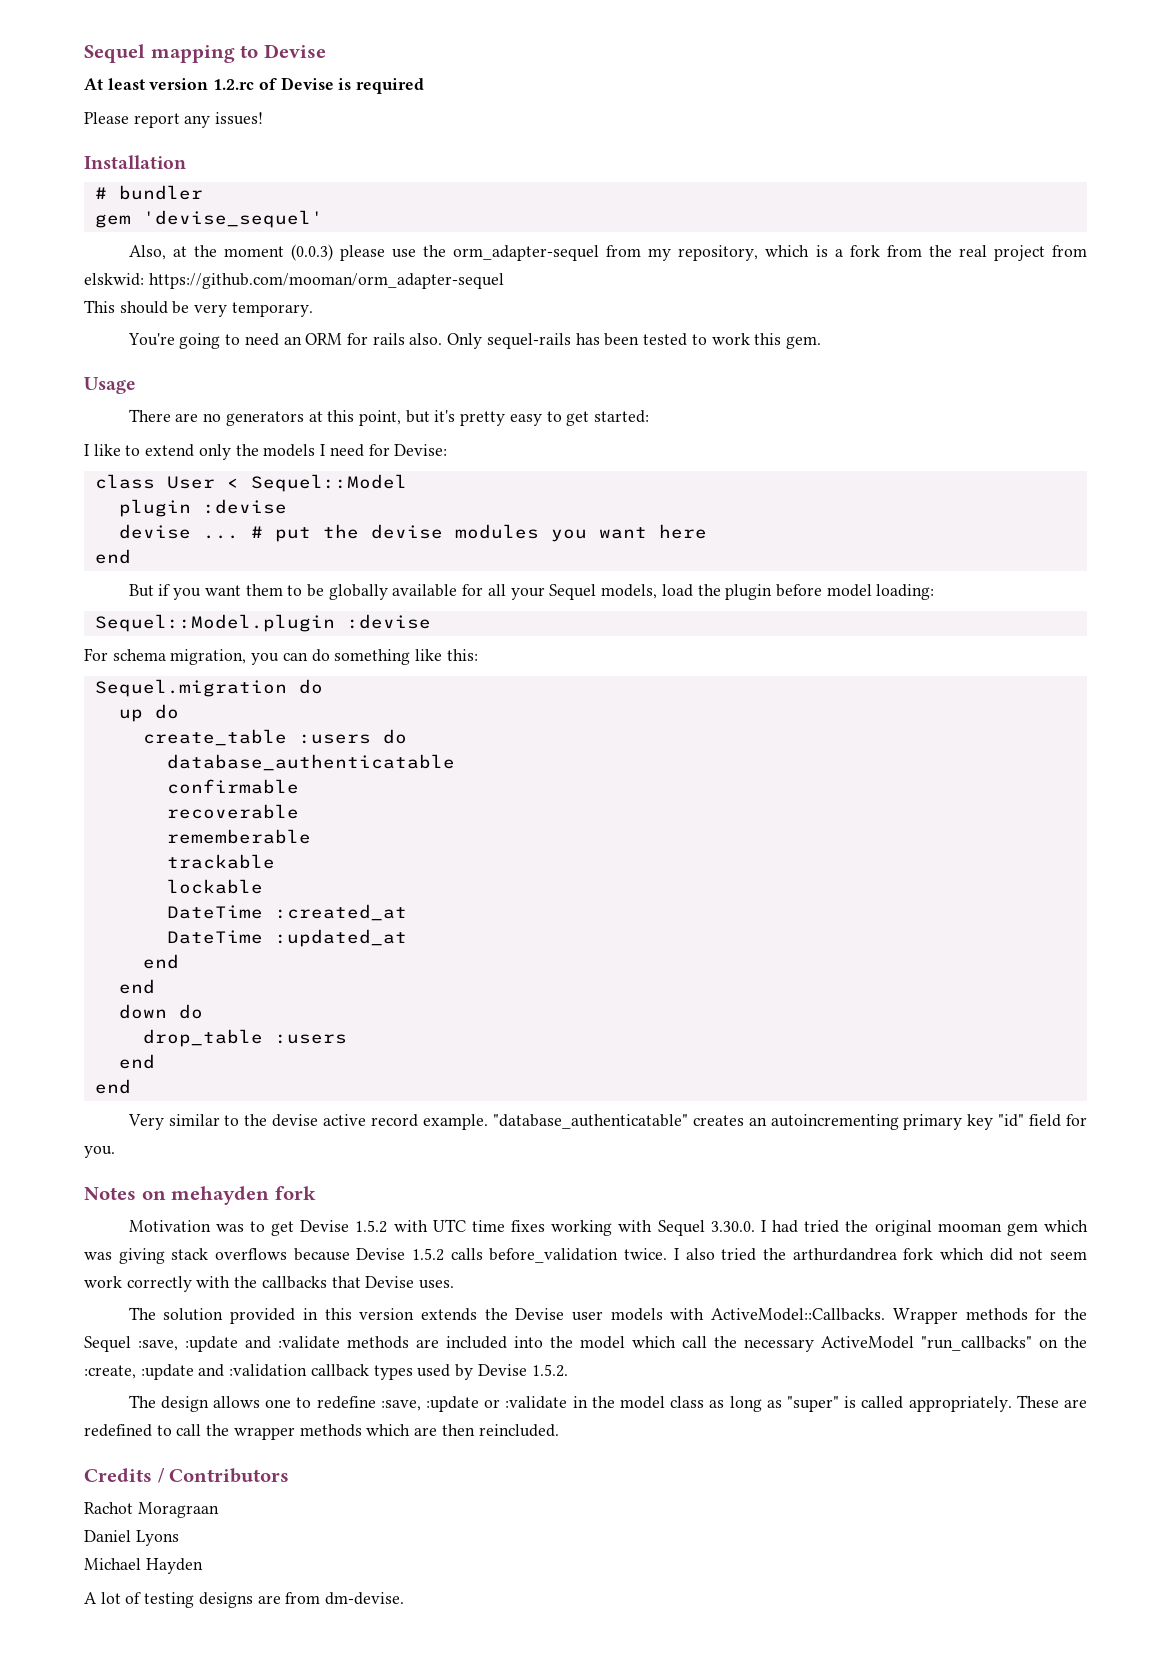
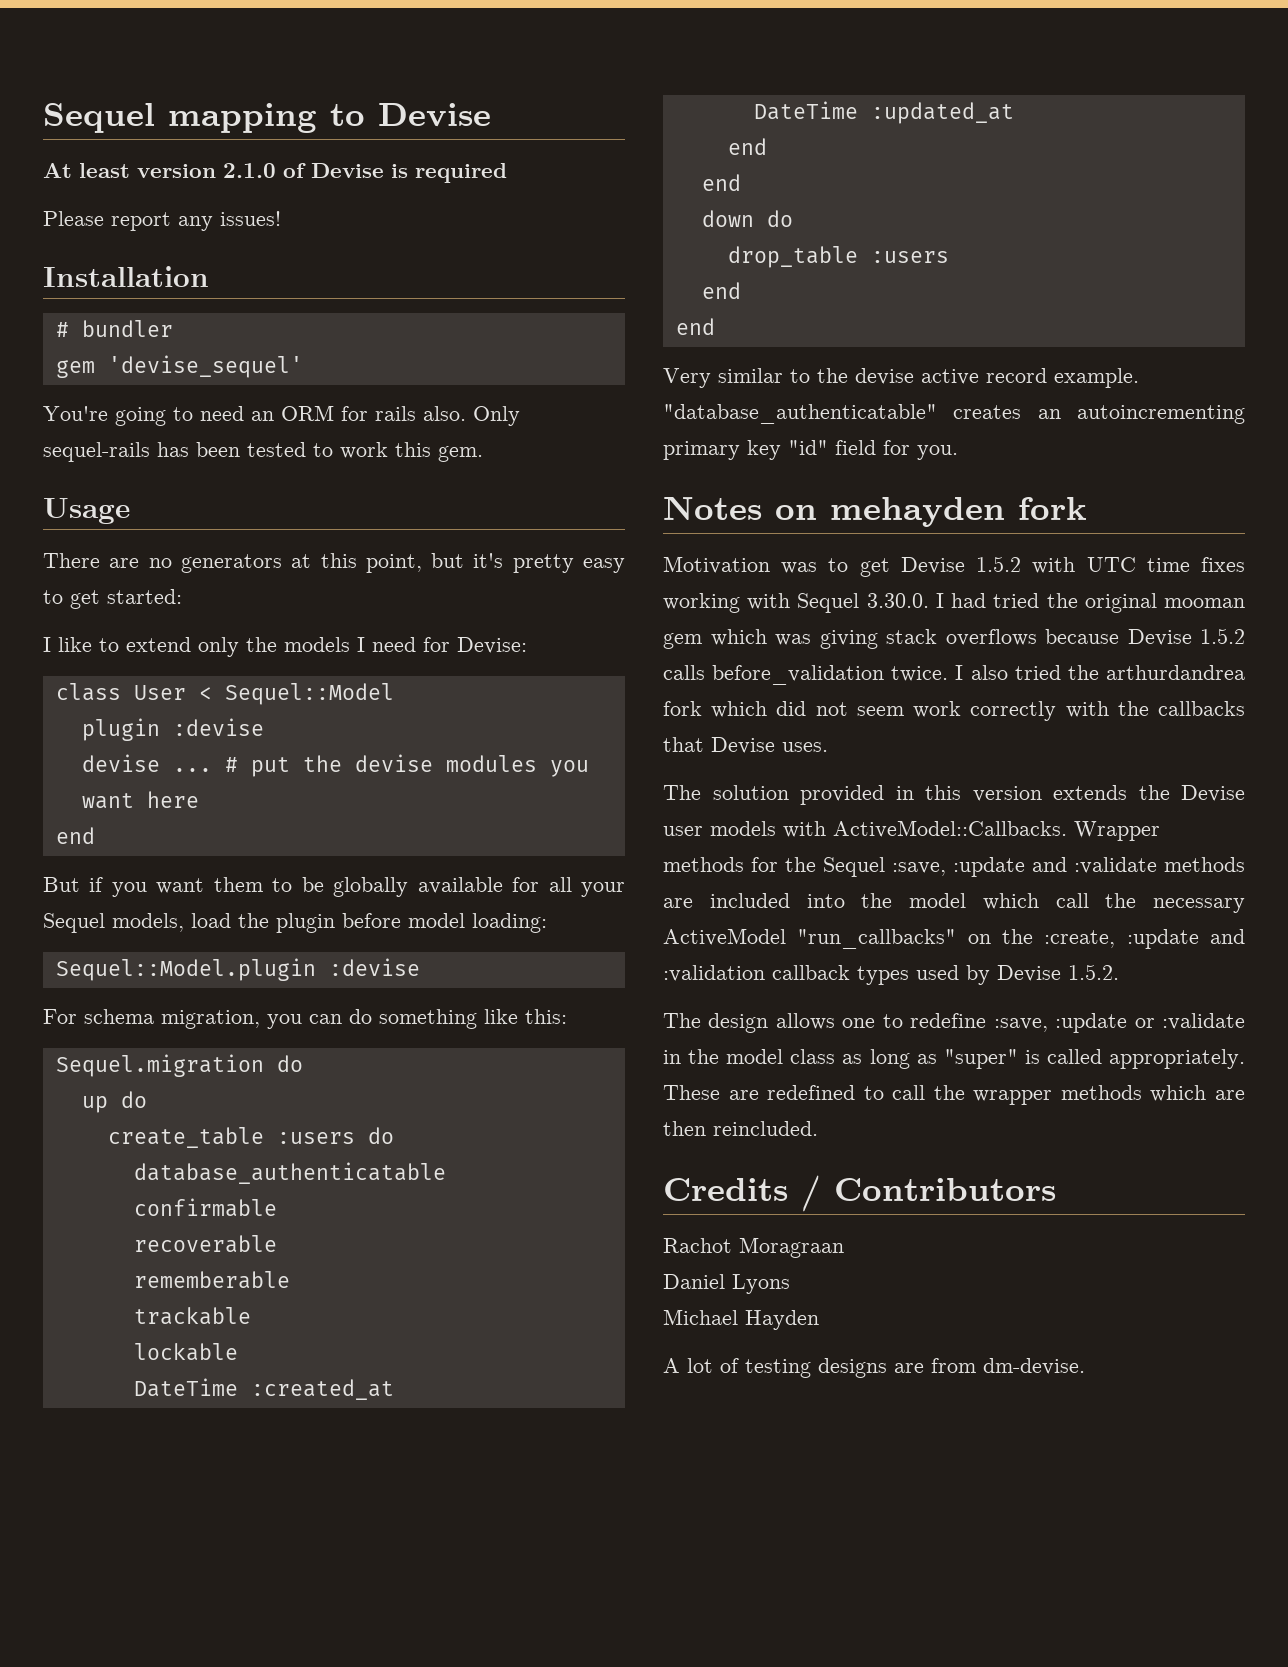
- At least version 1.2.rc of Devise is required
+ At least version 2.1.0 of Devise is required
- Also, at the moment (0.0.3) please use the orm_adapter-sequel from my repository, which is a fork from the real project from elskwid: https://github.com/mooman/orm_adapter-sequel
- This should be very temporary.

